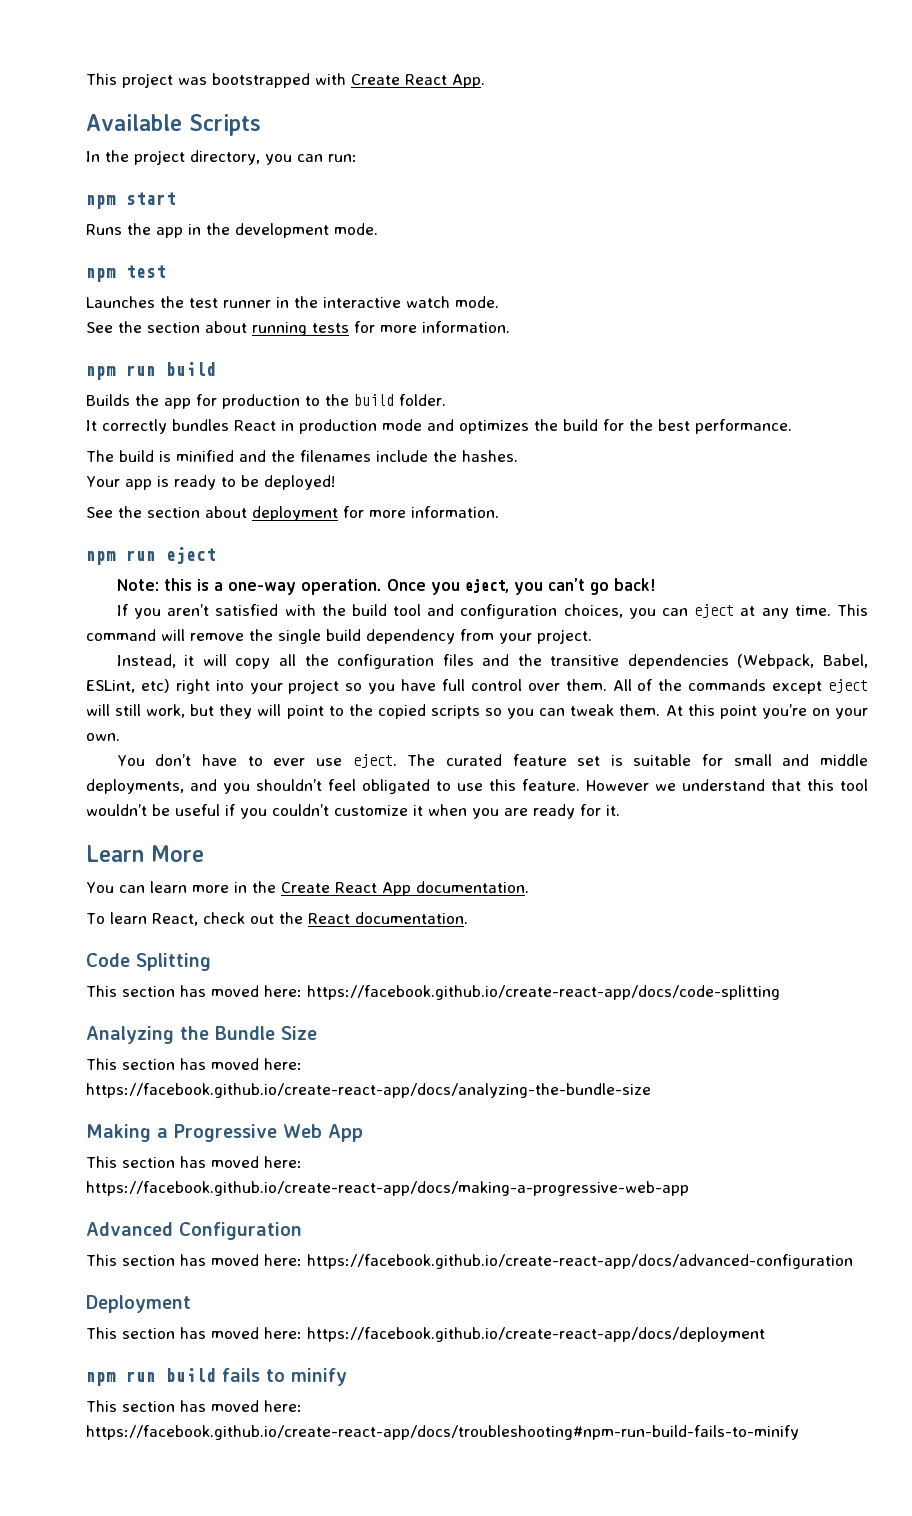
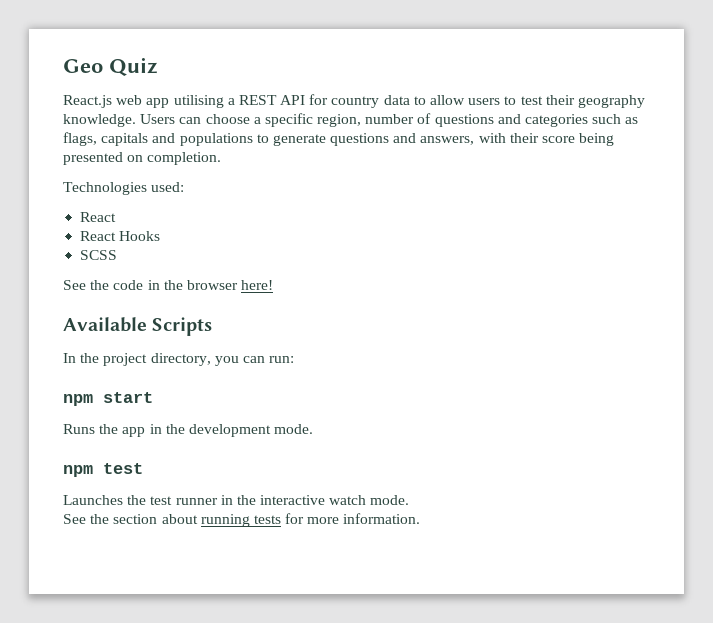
- This project was bootstrapped with Create React App.
+ Geo Quiz
+ React.js web app utilising a REST API for country data to allow users to test their geography knowledge. Users can choose a specific region, number of questions and categories such as flags, capitals and populations to generate questions and answers, with their score being presented on completion.
+ Technologies used:
+ React
+ React Hooks
+ SCSS
+ See the code in the browser here!
  See the section about running tests for more information.
- npm run build
- Builds the app for production to the build folder.
- It correctly bundles React in production mode and optimizes the build for the best performance.
- The build is minified and the filenames include the hashes.
- Your app is ready to be deployed!
- See the section about deployment for more information.
- npm run eject
- Note: this is a one-way operation. Once you eject, you can’t go back!
- If you aren’t satisfied with the build tool and configuration choices, you can eject at any time. This command will remove the single build dependency from your project.
- Instead, it will copy all the configuration files and the transitive dependencies (Webpack, Babel, ESLint, etc) right into your project so you have full control over them. All of the commands except eject will still work, but they will point to the copied scripts so you can tweak them. At this point you’re on your own.
- You don’t have to ever use eject. The curated feature set is suitable for small and middle deployments, and you shouldn’t feel obligated to use this feature. However we understand that this tool wouldn’t be useful if you couldn’t customize it when you are ready for it.
- Learn More
- You can learn more in the Create React App documentation.
- To learn React, check out the React documentation.
- Code Splitting
- This section has moved here: https://facebook.github.io/create-react-app/docs/code-splitting
- Analyzing the Bundle Size
- This section has moved here: https://facebook.github.io/create-react-app/docs/analyzing-the-bundle-size
- Making a Progressive Web App
- This section has moved here: https://facebook.github.io/create-react-app/docs/making-a-progressive-web-app
- Advanced Configuration
- This section has moved here: https://facebook.github.io/create-react-app/docs/advanced-configuration
- Deployment
- This section has moved here: https://facebook.github.io/create-react-app/docs/deployment
- npm run build fails to minify
- This section has moved here: https://facebook.github.io/create-react-app/docs/troubleshooting#npm-run-build-fails-to-minify

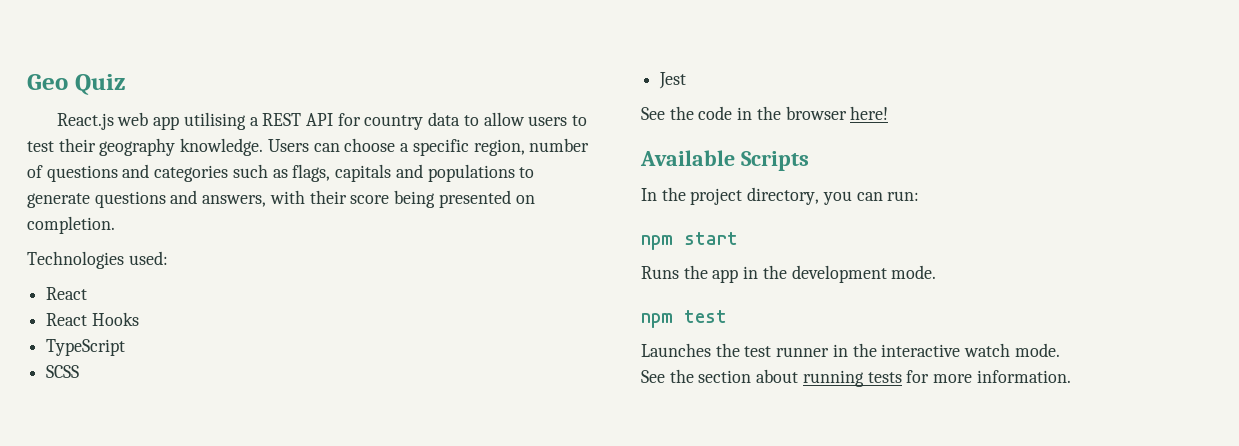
+ TypeScript
+ Jest

